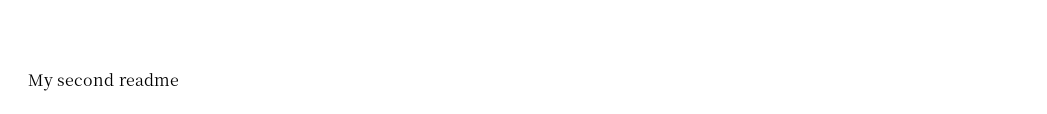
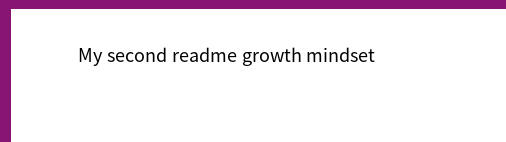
- My second readme
+ My second readme growth mindset

